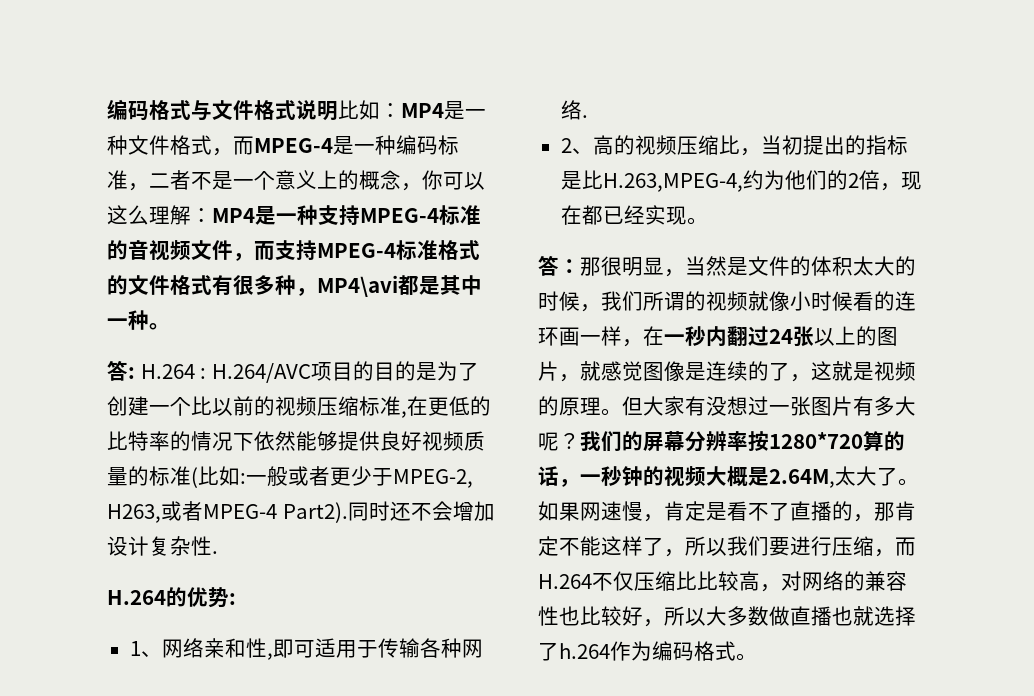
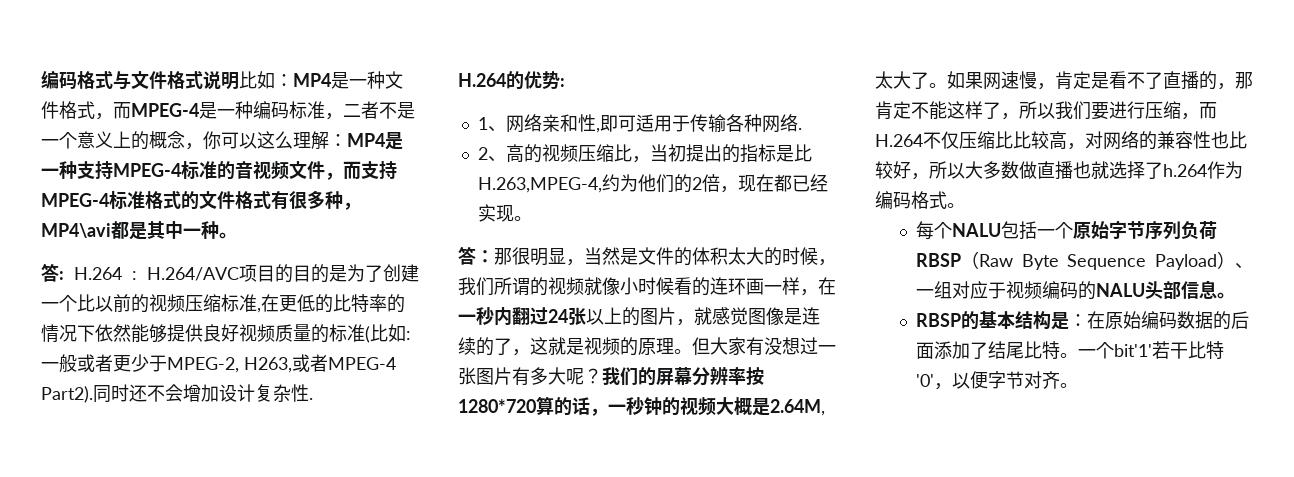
+ 每个NALU包括一个原始字节序列负荷RBSP（Raw Byte Sequence Payload）、一组对应于视频编码的NALU头部信息。
+ RBSP的基本结构是：在原始编码数据的后面添加了结尾比特。一个bit'1'若干比特'0'，以便字节对齐。

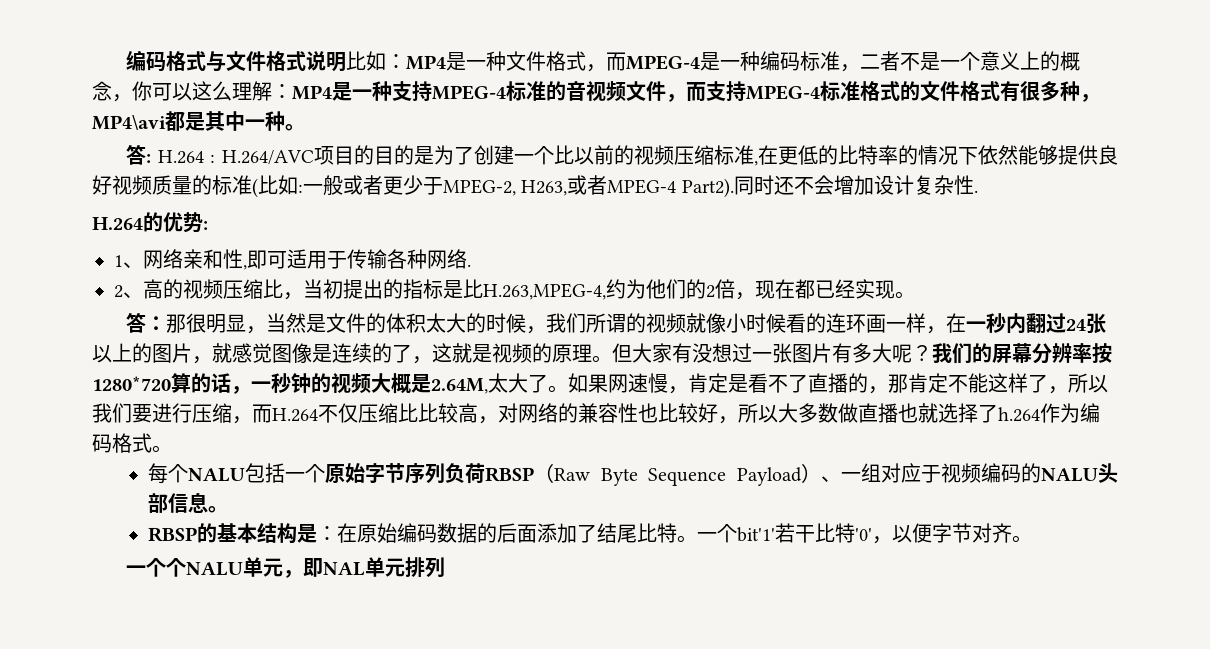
+ 一个个NALU单元，即NAL单元排列

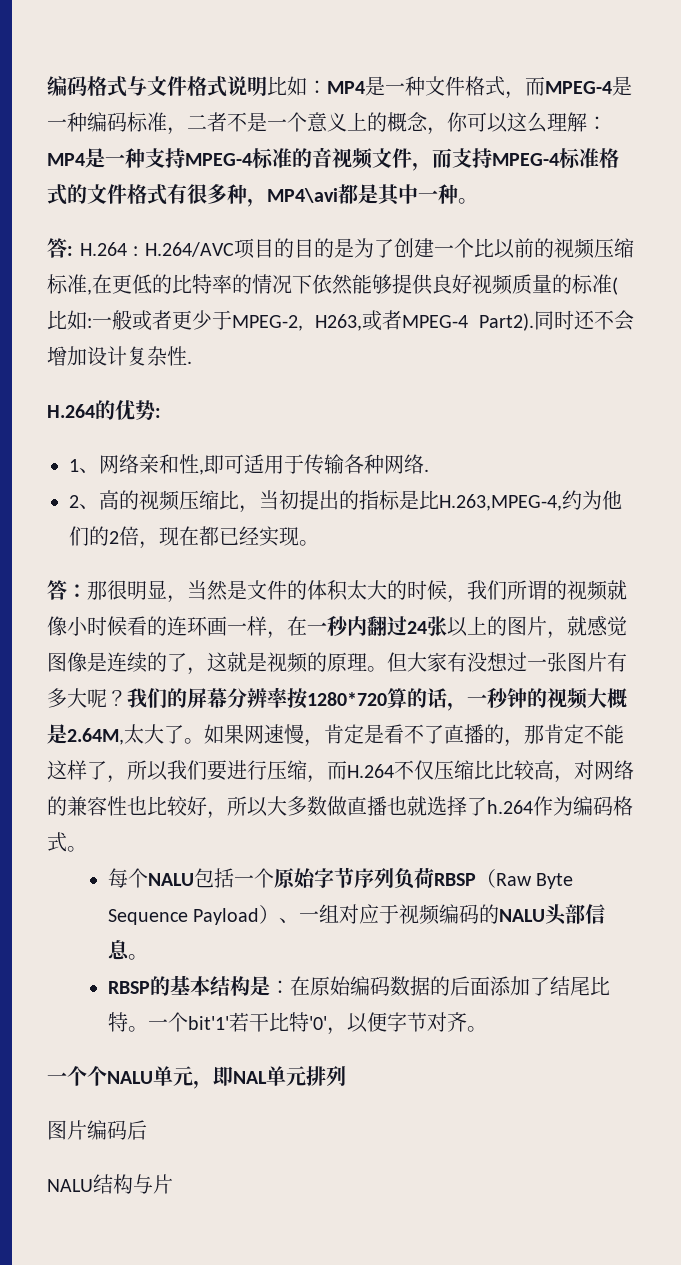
+ 图片编码后
+ NALU结构与片

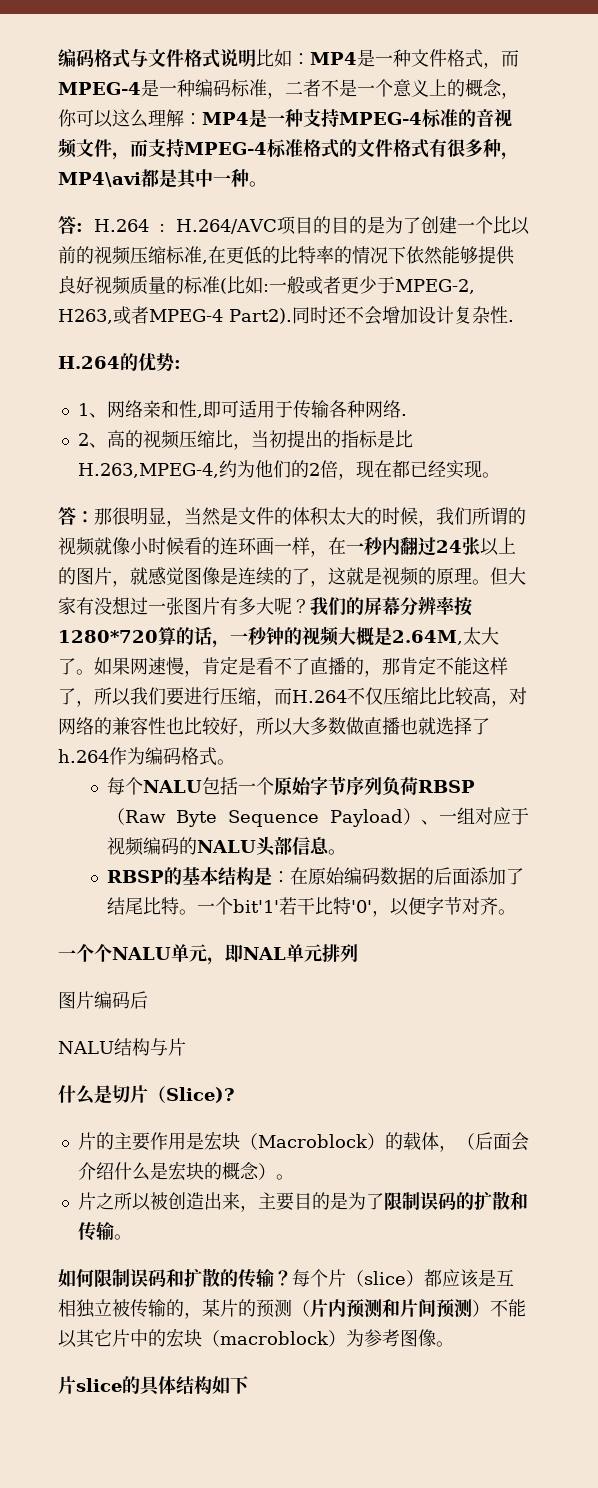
+ 什么是切片（Slice)?
+ 片的主要作用是宏块（Macroblock）的载体，（后面会介绍什么是宏块的概念）。
+ 片之所以被创造出来，主要目的是为了限制误码的扩散和传输。
+ 如何限制误码和扩散的传输？每个片（slice）都应该是互相独立被传输的，某片的预测（片内预测和片间预测）不能以其它片中的宏块（macroblock）为参考图像。
+ 片slice的具体结构如下

